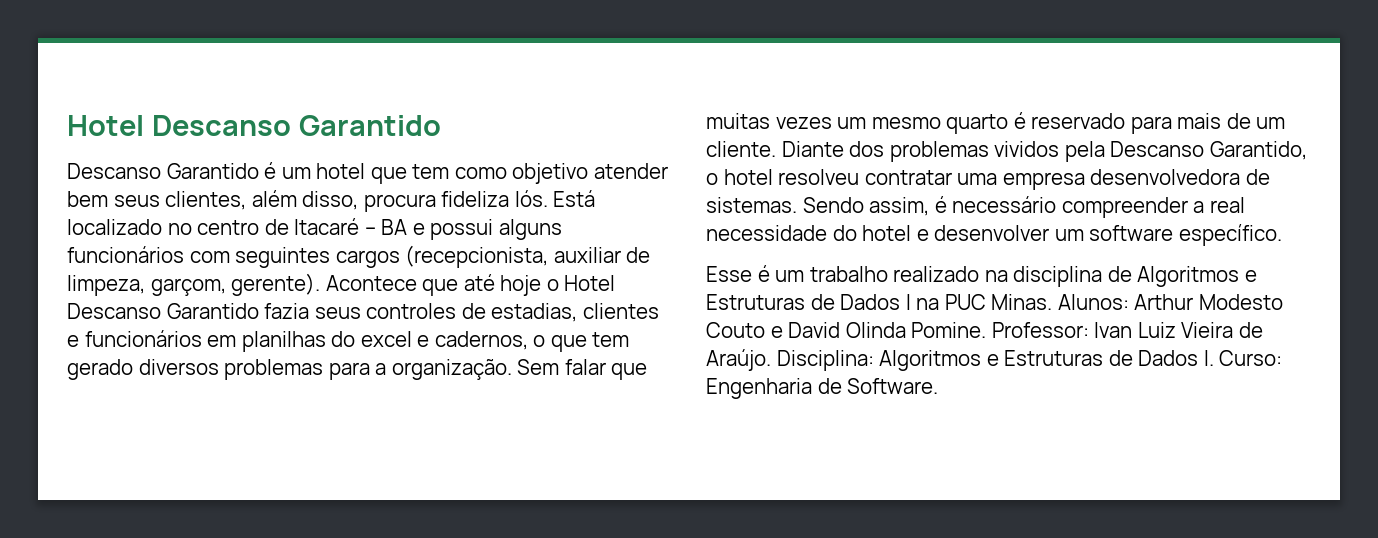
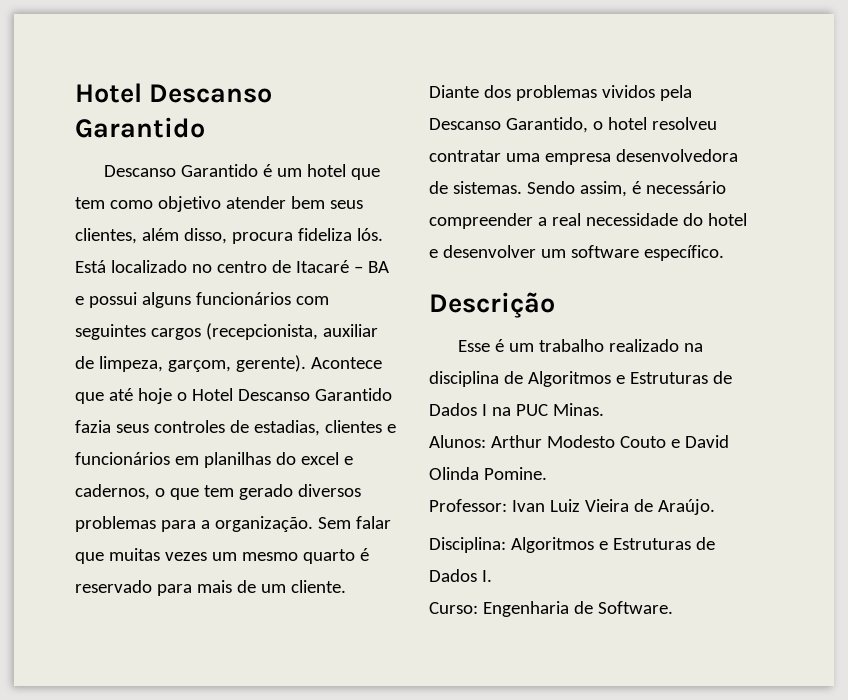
+ Descrição
- Esse é um trabalho realizado na disciplina de Algoritmos e Estruturas de Dados I na PUC Minas. Alunos: Arthur Modesto Couto e David Olinda Pomine. Professor: Ivan Luiz Vieira de Araújo. Disciplina: Algoritmos e Estruturas de Dados I. Curso: Engenharia de Software.
+ Esse é um trabalho realizado na disciplina de Algoritmos e Estruturas de Dados I na PUC Minas.
+ Alunos: Arthur Modesto Couto e David Olinda Pomine.
+ Professor: Ivan Luiz Vieira de Araújo.
+ Disciplina: Algoritmos e Estruturas de Dados I.
+ Curso: Engenharia de Software.

